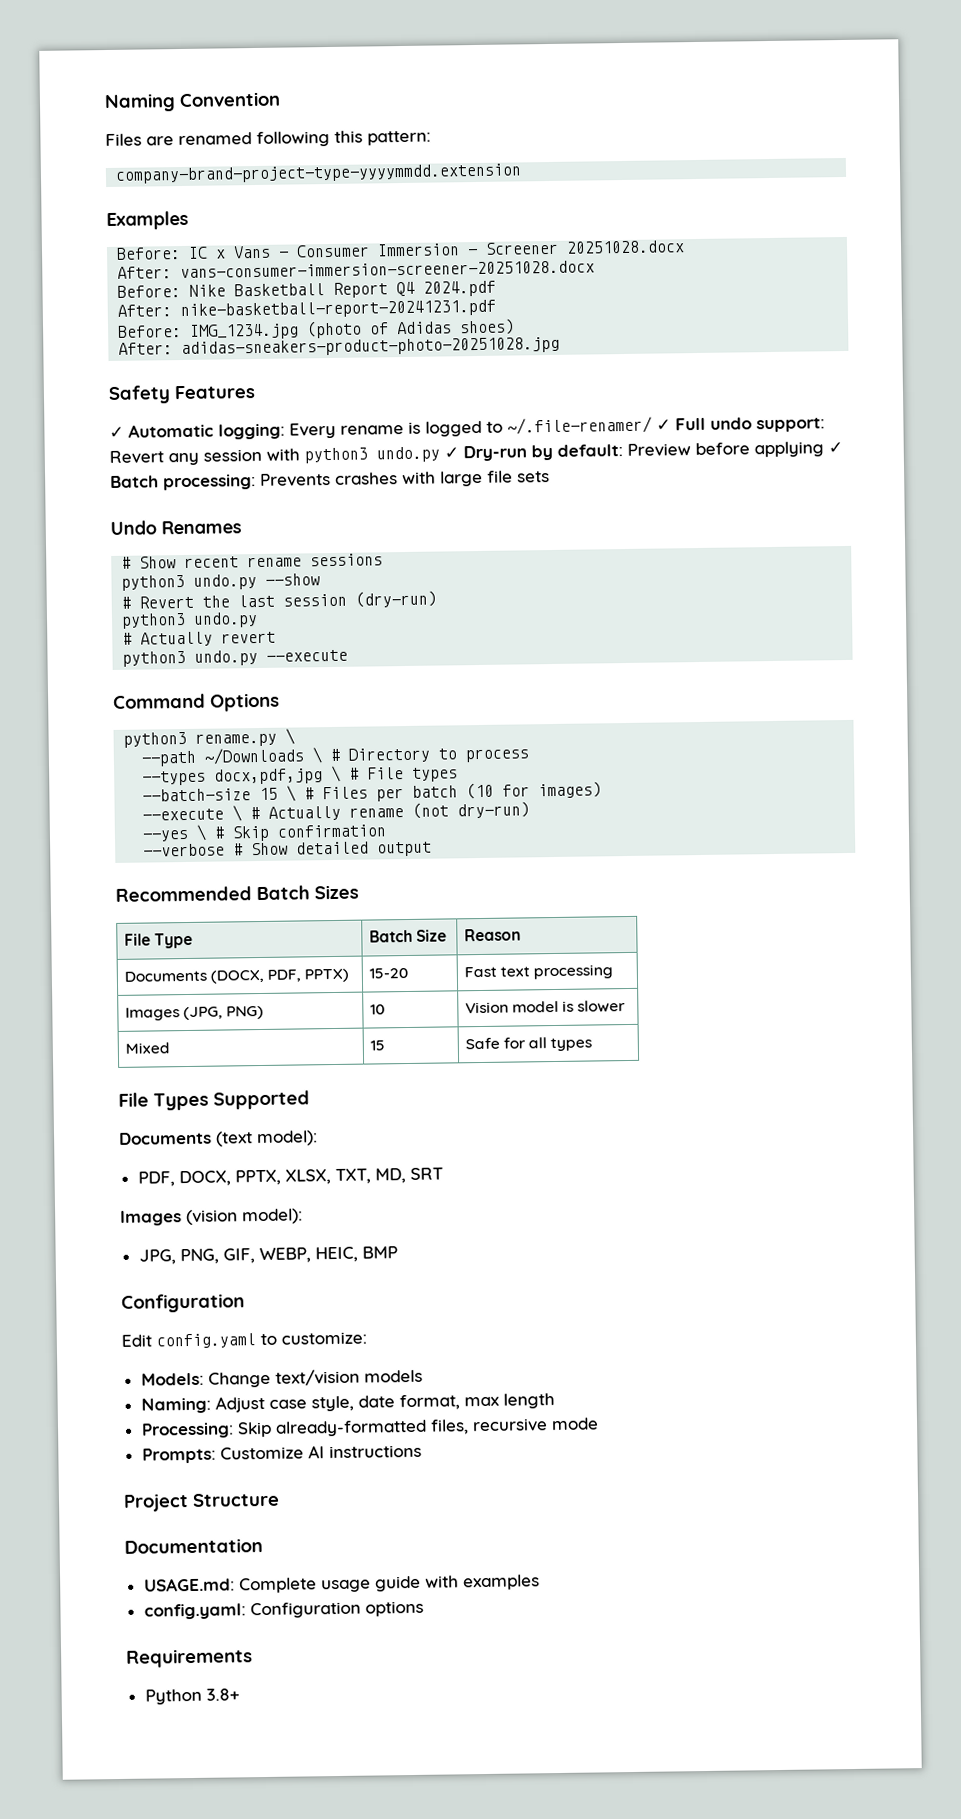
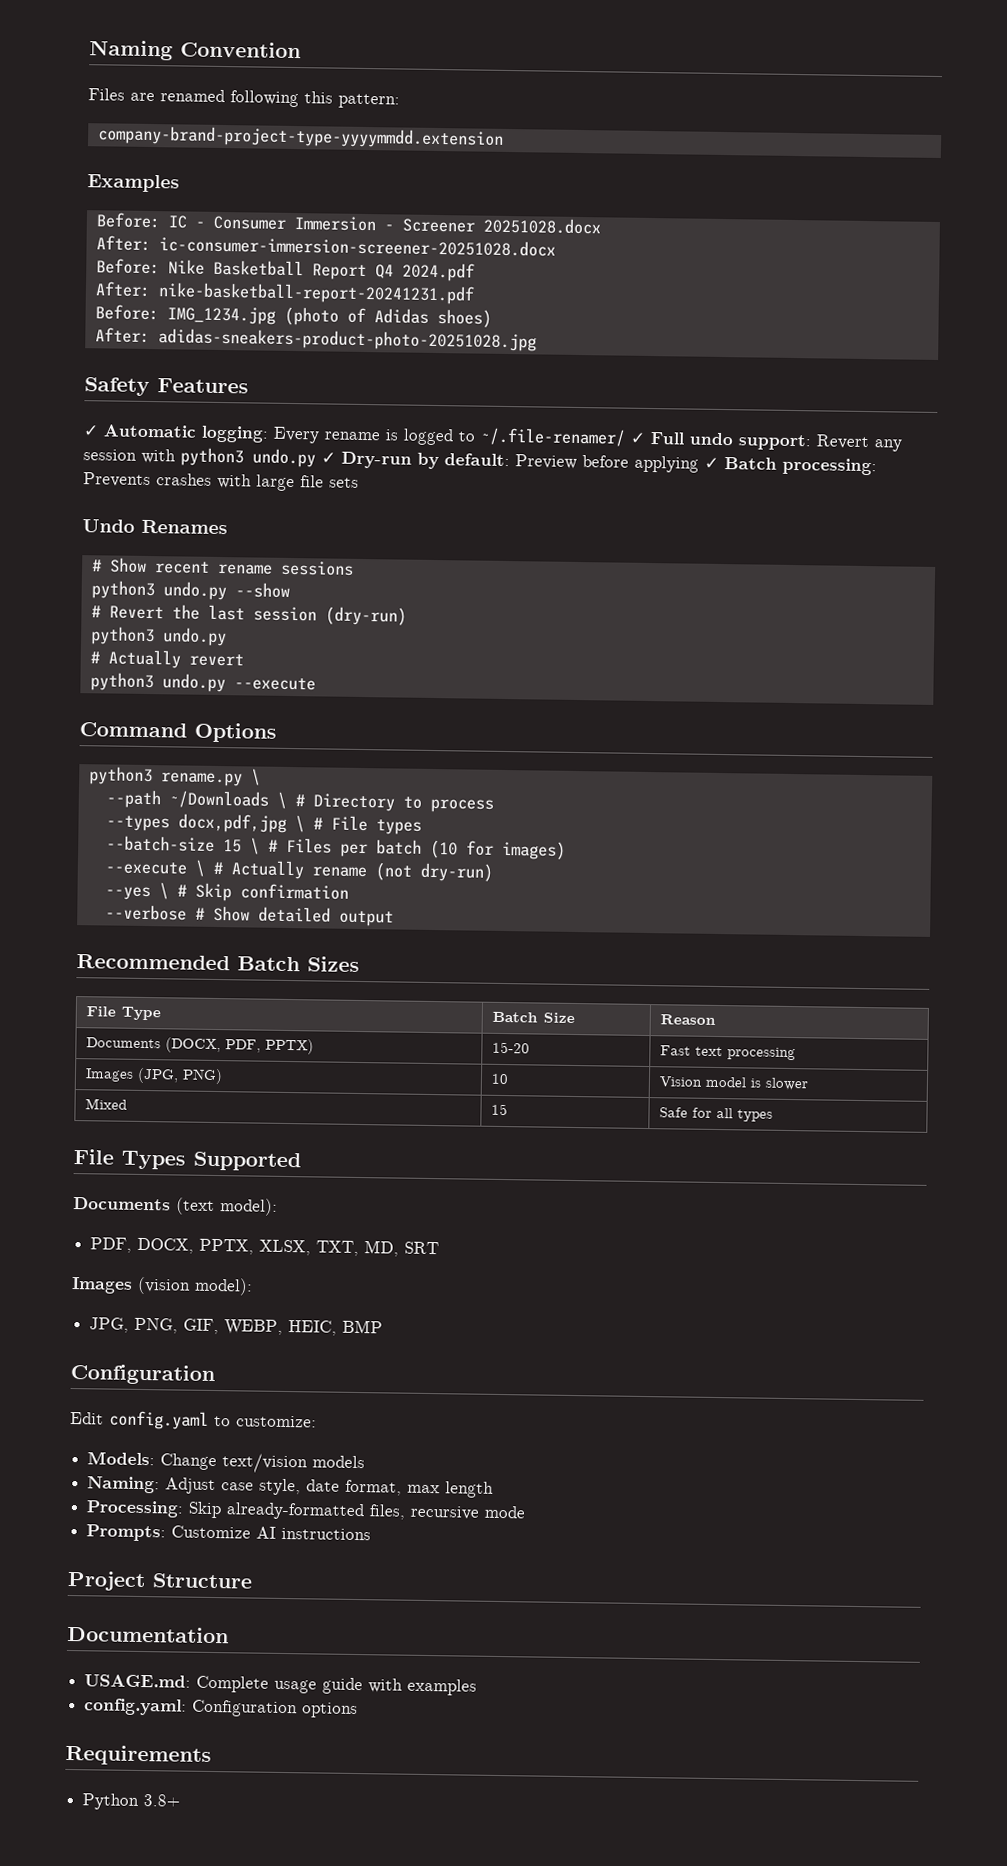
- Before: IC x Vans - Consumer Immersion - Screener 20251028.docx
+ Before: IC - Consumer Immersion - Screener 20251028.docx
- After: vans-consumer-immersion-screener-20251028.docx
+ After: ic-consumer-immersion-screener-20251028.docx

